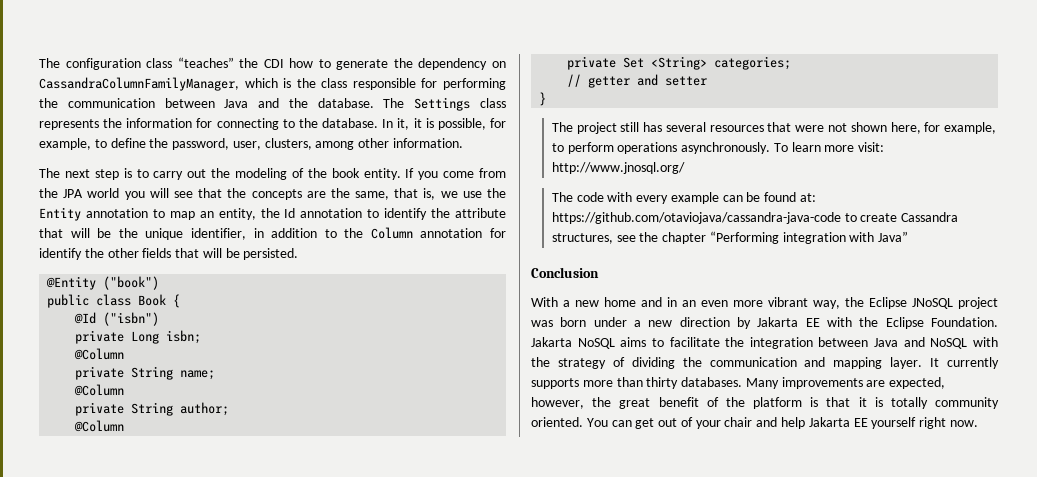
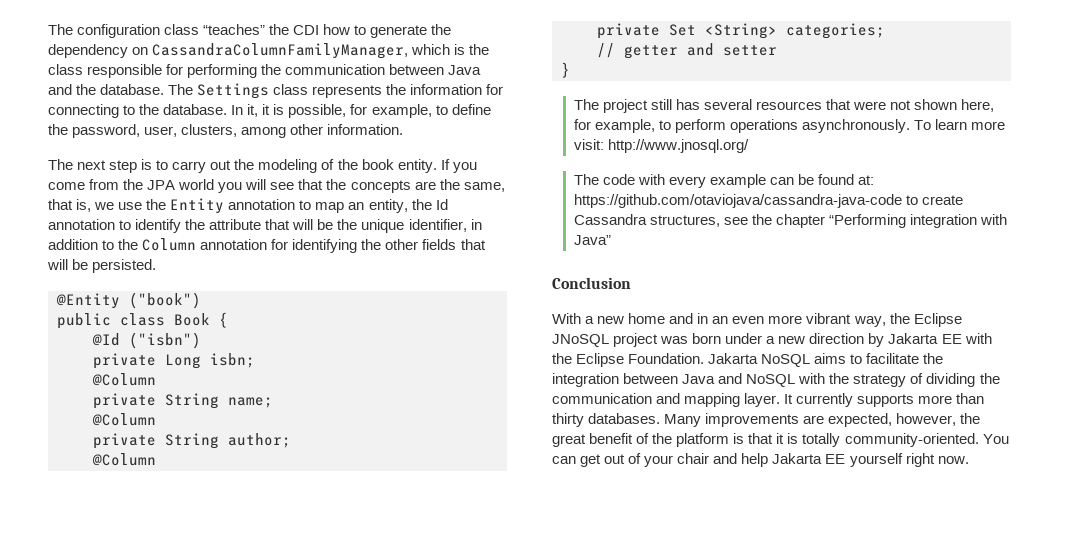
- If you come from the JPA world you will see that the concepts are the same, that is, we use the Entity annotation to map an entity, the Id annotation to identify the attribute that will be the unique identifier, in addition to the Column annotation for identify the other fields that will be persisted.
+ If you come from the JPA world you will see that the concepts are the same, that is, we use the Entity annotation to map an entity, the Id annotation to identify the attribute that will be the unique identifier, in addition to the Column annotation for identifying the other fields that will be persisted.
- Many improvements are expected, however, the great benefit of the platform is that it is totally community oriented.
+ Many improvements are expected, however, the great benefit of the platform is that it is totally community-oriented.

